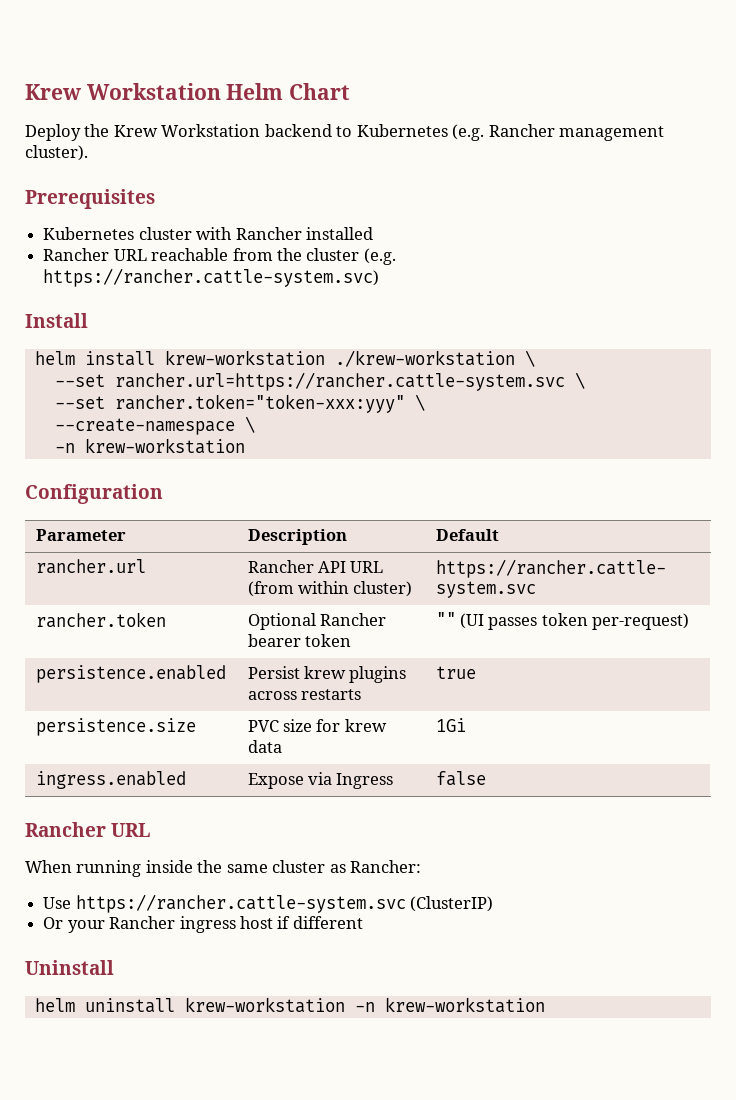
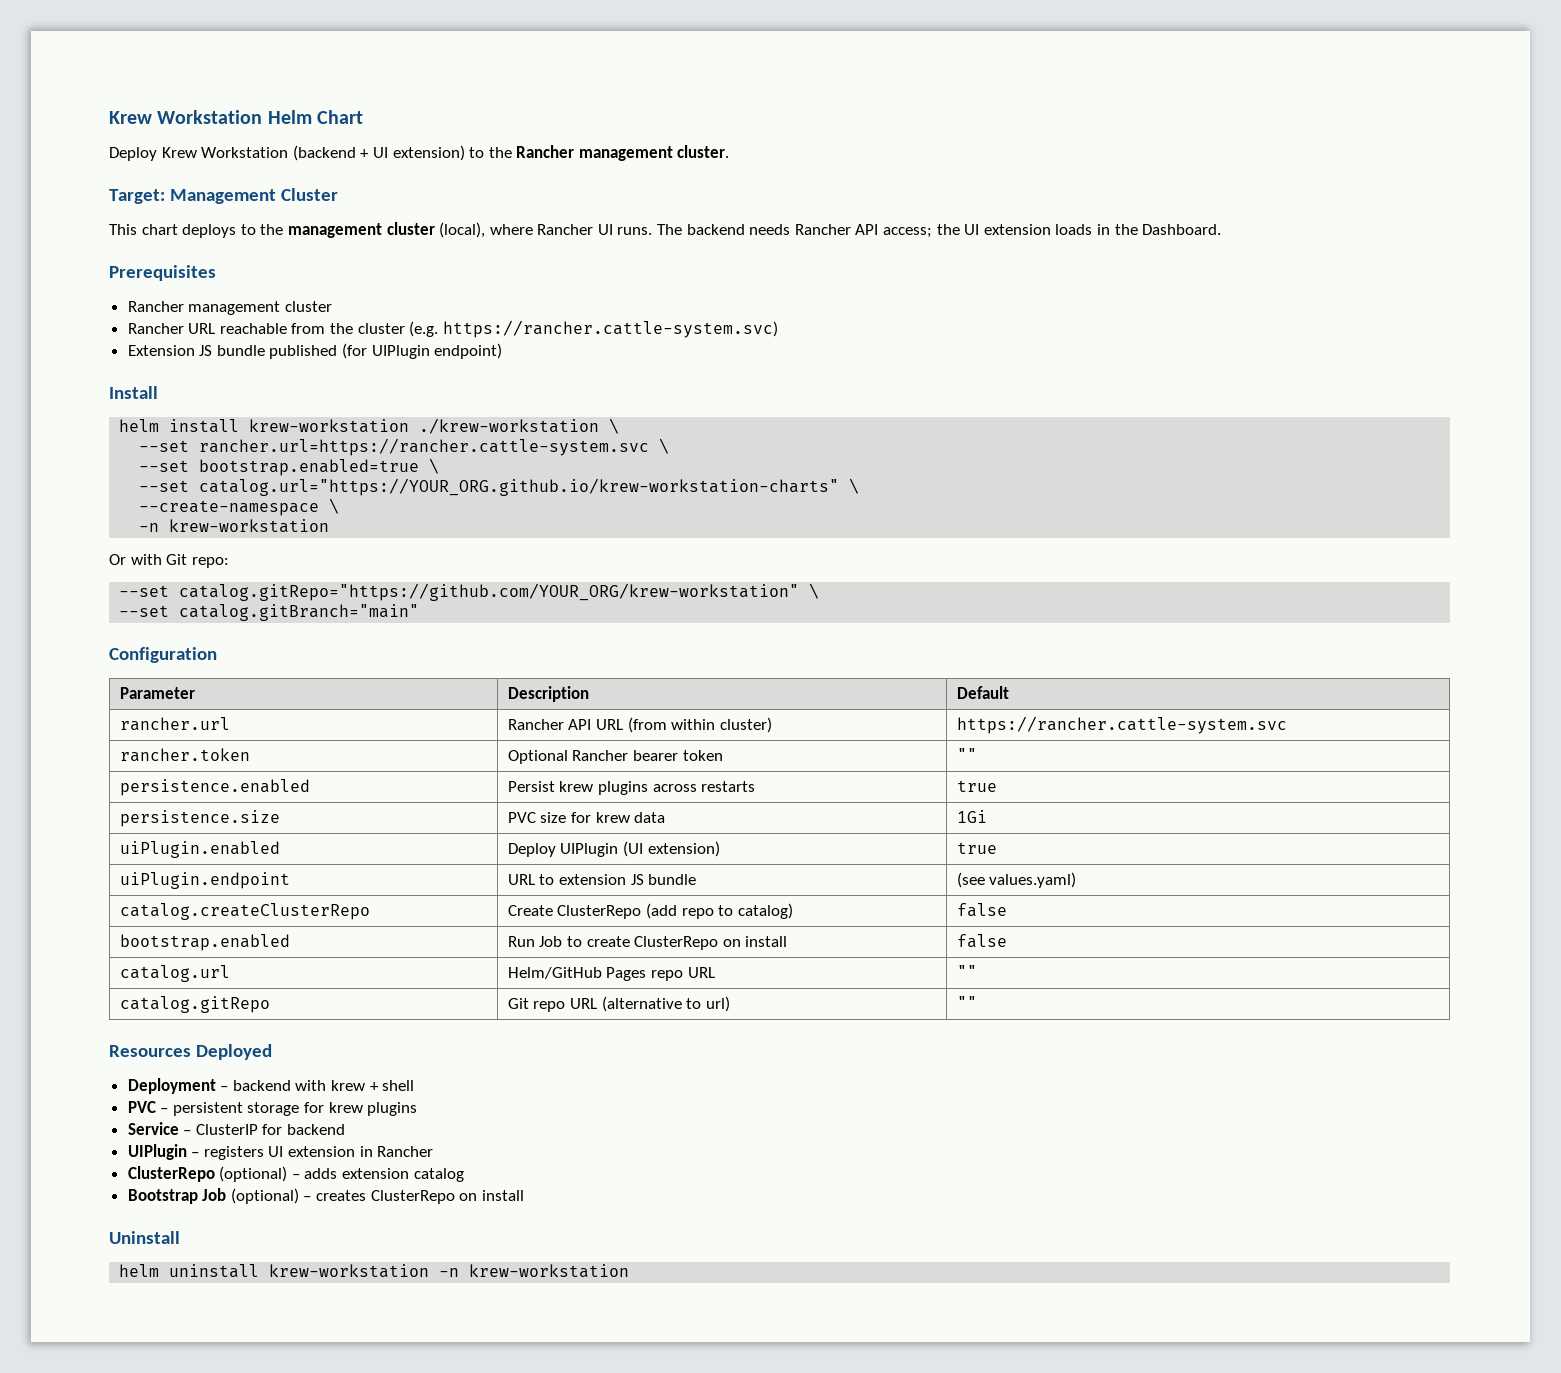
- Deploy the Krew Workstation backend to Kubernetes (e.g. Rancher management cluster).
+ Deploy Krew Workstation (backend + UI extension) to the Rancher management cluster.
+ Target: Management Cluster
+ This chart deploys to the management cluster (local), where Rancher UI runs. The backend needs Rancher API access; the UI extension loads in the Dashboard.
- Kubernetes cluster with Rancher installed
+ Rancher management cluster
+ Extension JS bundle published (for UIPlugin endpoint)
- --set rancher.token="token-xxx:yyy" \
+ --set bootstrap.enabled=true \
+ --set catalog.url="https://YOUR_ORG.github.io/krew-workstation-charts" \
+ Or with Git repo:
+ --set catalog.gitRepo="https://github.com/YOUR_ORG/krew-workstation" \
+ --set catalog.gitBranch="main"
- rancher.token | Optional Rancher bearer token | "" (UI passes token per-request)
+ rancher.token | Optional Rancher bearer token | ""
- ingress.enabled | Expose via Ingress | false
- Rancher URL
- When running inside the same cluster as Rancher:
- Use https://rancher.cattle-system.svc (ClusterIP)
- Or your Rancher ingress host if different
+ uiPlugin.enabled | Deploy UIPlugin (UI extension) | true
+ uiPlugin.endpoint | URL to extension JS bundle | (see values.yaml)
+ catalog.createClusterRepo | Create ClusterRepo (add repo to catalog) | false
+ bootstrap.enabled | Run Job to create ClusterRepo on install | false
+ catalog.url | Helm/GitHub Pages repo URL | ""
+ catalog.gitRepo | Git repo URL (alternative to url) | ""
+ Resources Deployed
+ Deployment – backend with krew + shell
+ PVC – persistent storage for krew plugins
+ Service – ClusterIP for backend
+ UIPlugin – registers UI extension in Rancher
+ ClusterRepo (optional) – adds extension catalog
+ Bootstrap Job (optional) – creates ClusterRepo on install

